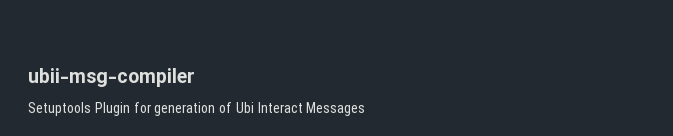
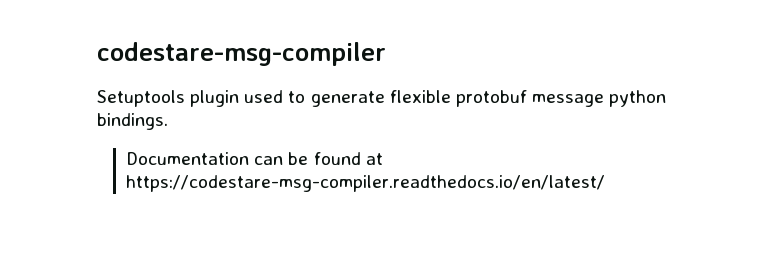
- ubii-msg-compiler
+ codestare-msg-compiler
- Setuptools Plugin for generation of Ubi Interact Messages
+ Setuptools plugin used to generate flexible protobuf message python bindings.
+ Documentation can be found at https://codestare-msg-compiler.readthedocs.io/en/latest/

